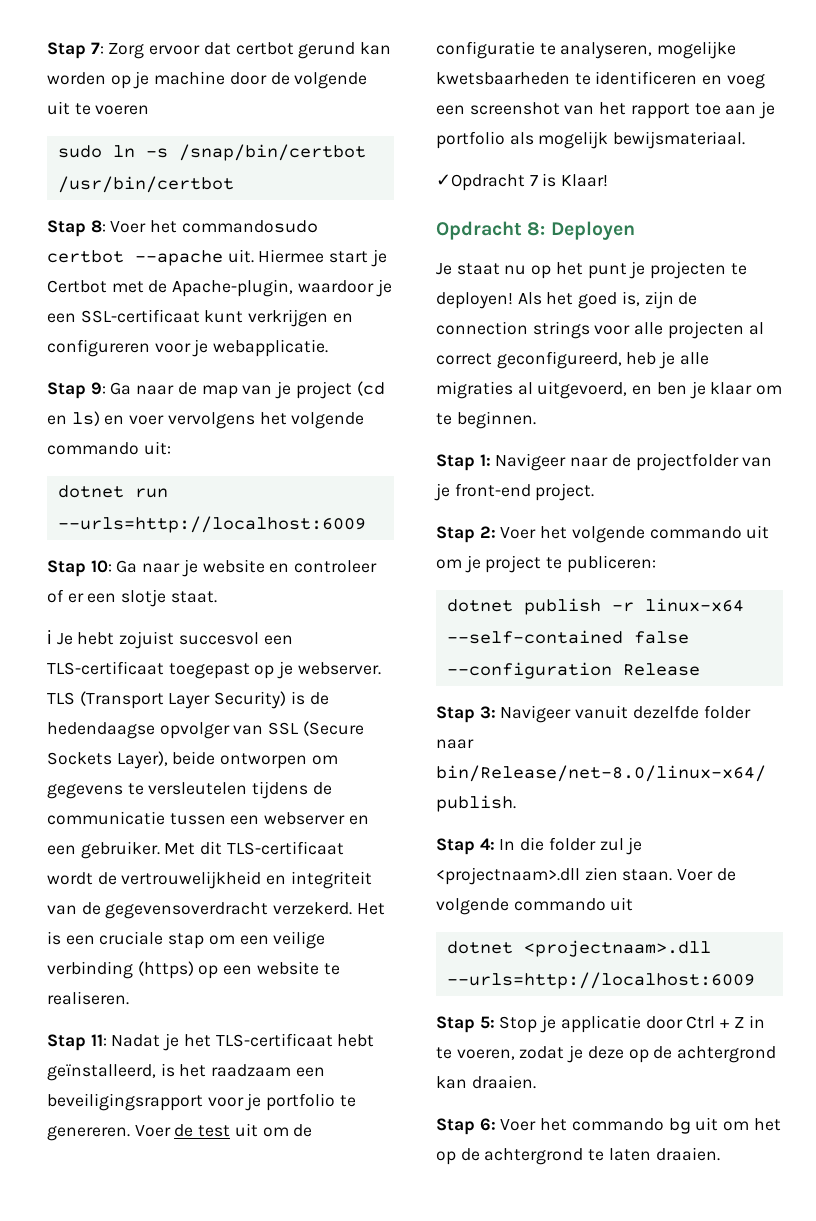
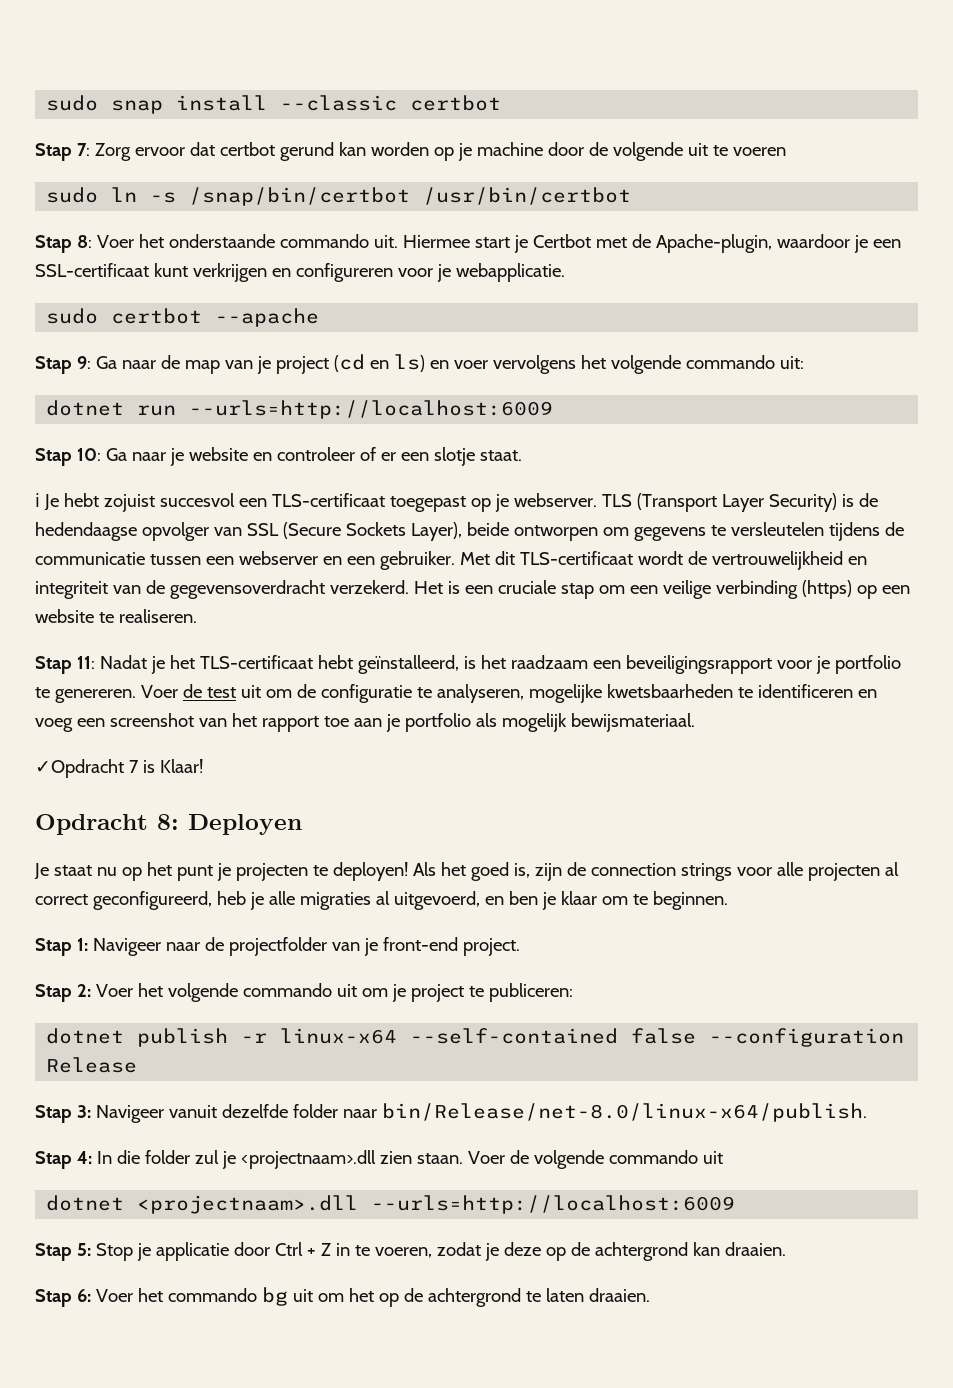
+ sudo snap install --classic certbot
- Stap 8: Voer het commandosudo certbot --apache uit.
+ Stap 8: Voer het onderstaande commando uit.
+ sudo certbot --apache

